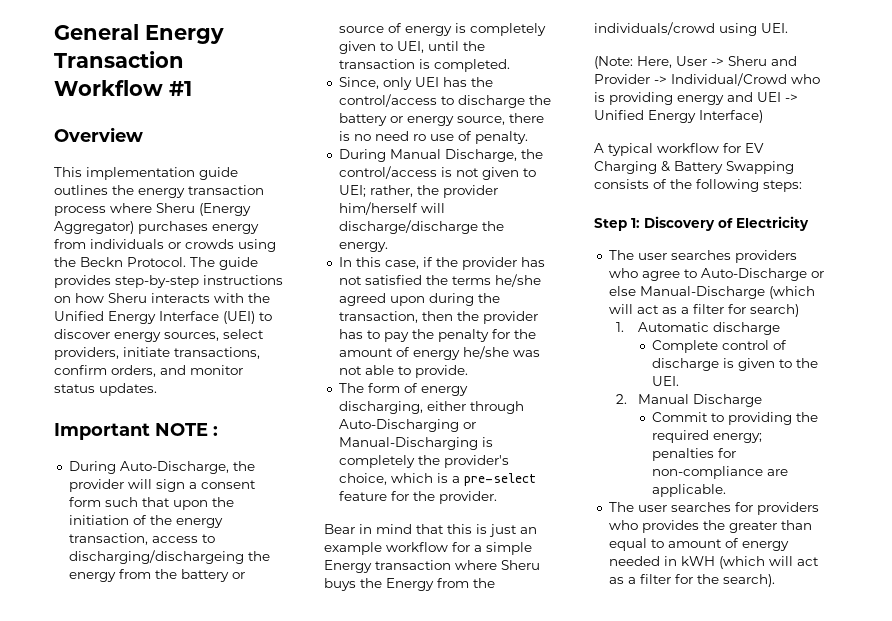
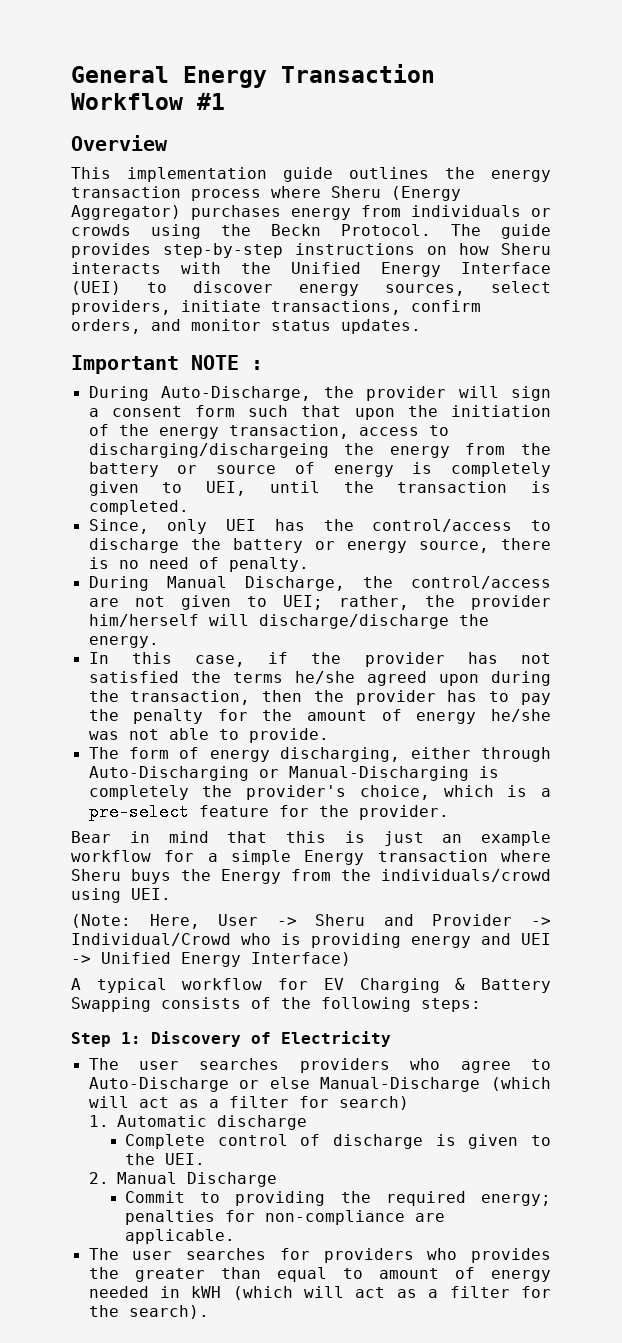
- Since, only UEI has the control/access to discharge the battery or energy source, there is no need ro use of penalty.
+ Since, only UEI has the control/access to discharge the battery or energy source, there is no need of penalty.
- During Manual Discharge, the control/access is not given to UEI; rather, the provider him/herself will discharge/discharge the energy.
+ During Manual Discharge, the control/access are not given to UEI; rather, the provider him/herself will discharge/discharge the energy.

